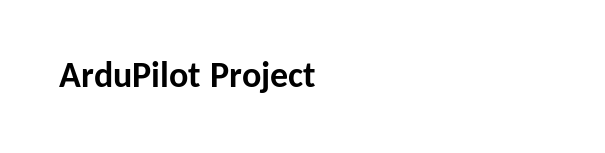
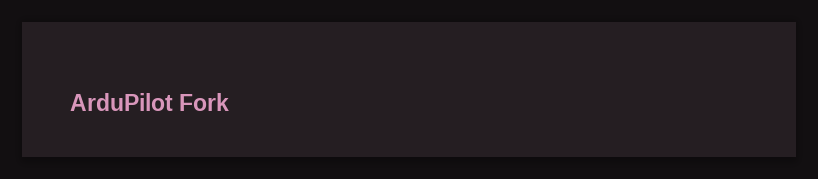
- ArduPilot Project
+ ArduPilot Fork

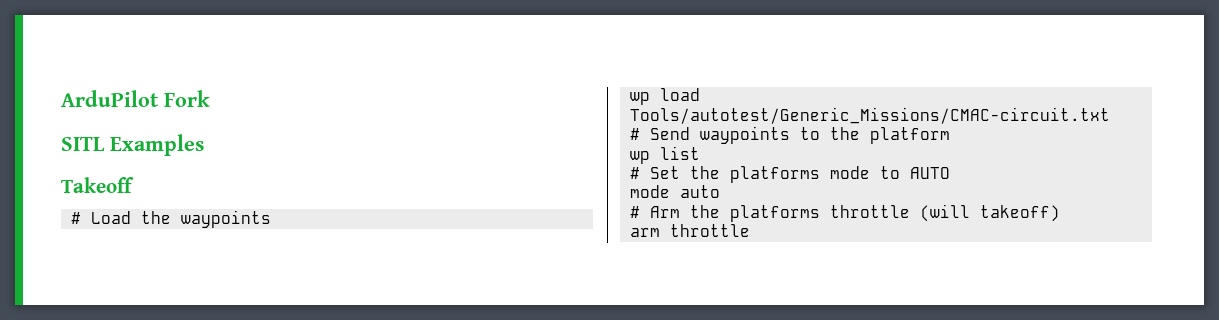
+ SITL Examples
+ Takeoff
+ # Load the waypoints
+ wp load Tools/autotest/Generic_Missions/CMAC-circuit.txt
+ # Send waypoints to the platform
+ wp list
+ # Set the platforms mode to AUTO
+ mode auto
+ # Arm the platforms throttle (will takeoff)
+ arm throttle

